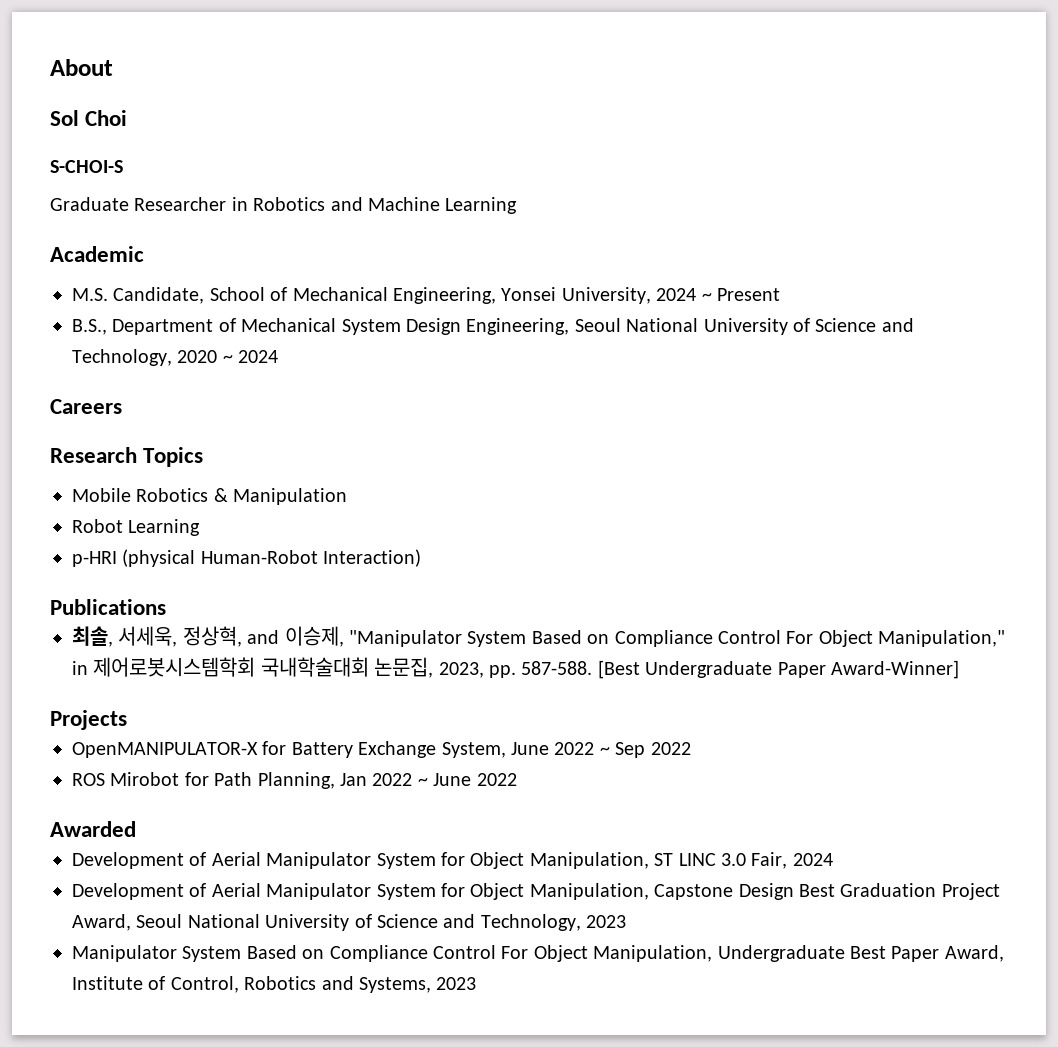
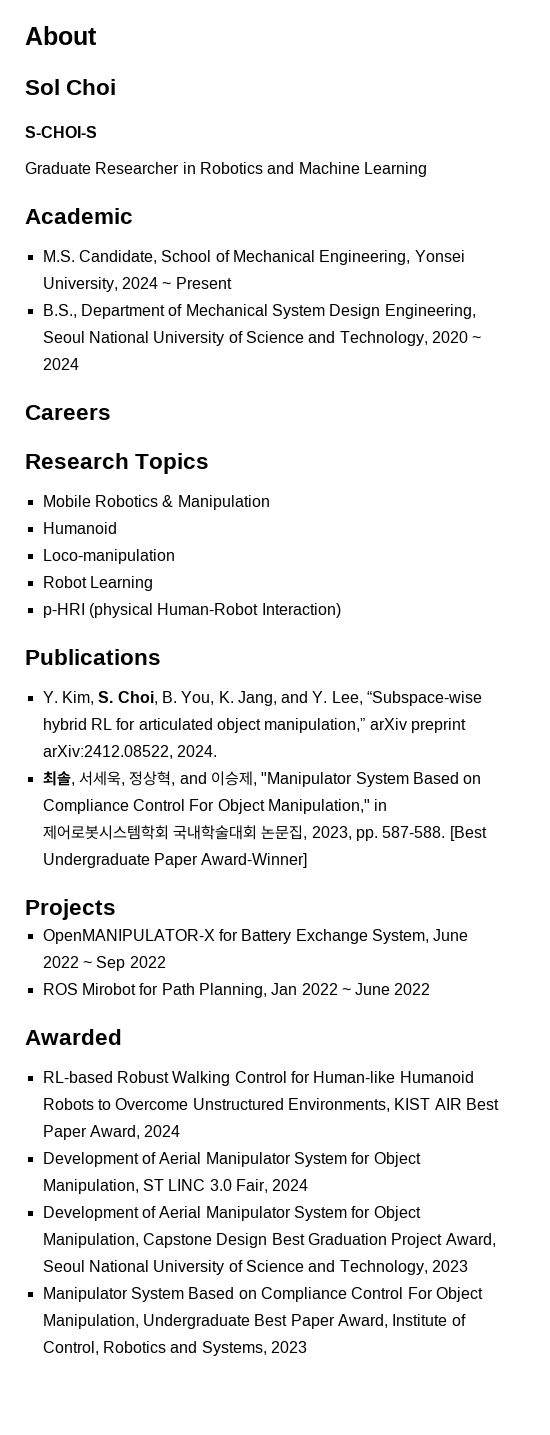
  Mobile Robotics & Manipulation
+ Humanoid
+ Loco-manipulation
+ Y. Kim, S. Choi, B. You, K. Jang, and Y. Lee, “Subspace-wise hybrid RL for articulated object manipulation,” arXiv preprint arXiv:2412.08522, 2024.
+ RL-based Robust Walking Control for Human-like Humanoid Robots to Overcome Unstructured Environments, KIST AIR Best Paper Award, 2024

